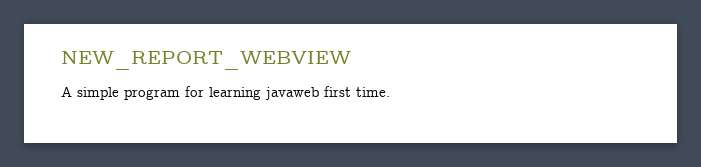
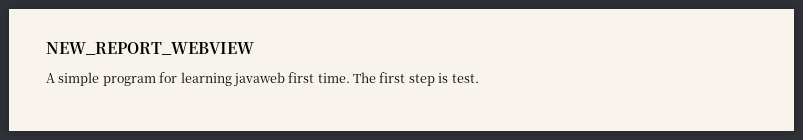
+ The first step is test.

